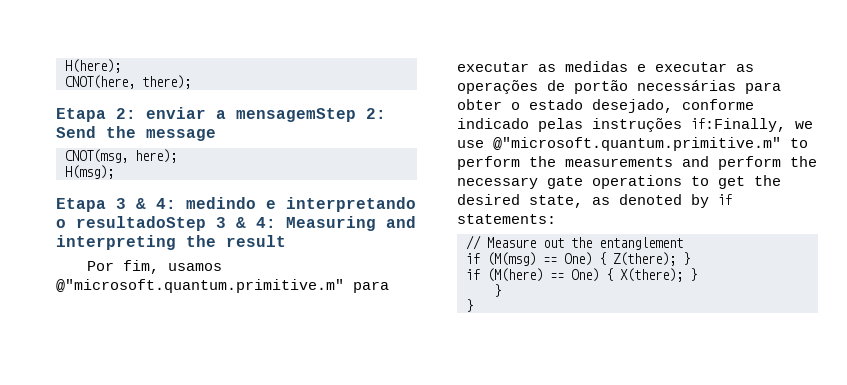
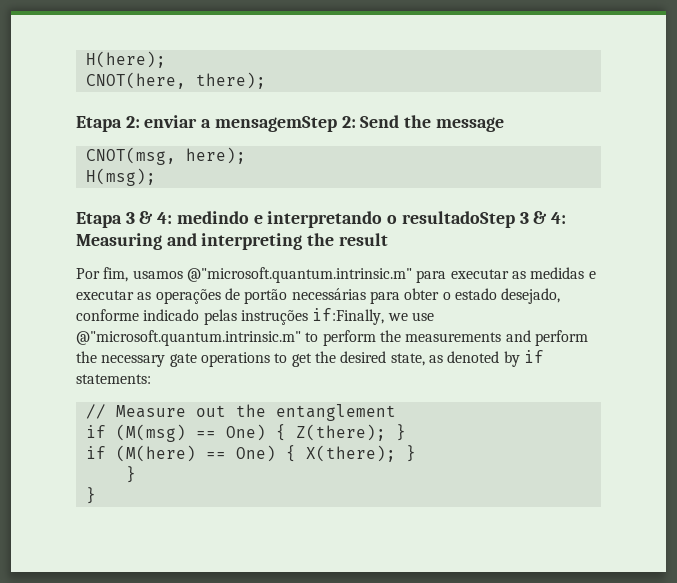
- Por fim, usamos @"microsoft.quantum.primitive.m" para executar as medidas e executar as operações de portão necessárias para obter o estado desejado, conforme indicado pelas instruções if:Finally, we use @"microsoft.quantum.primitive.m" to perform the measurements and perform the necessary gate operations to get the desired state, as denoted by if statements:
+ Por fim, usamos @"microsoft.quantum.intrinsic.m" para executar as medidas e executar as operações de portão necessárias para obter o estado desejado, conforme indicado pelas instruções if:Finally, we use @"microsoft.quantum.intrinsic.m" to perform the measurements and perform the necessary gate operations to get the desired state, as denoted by if statements:

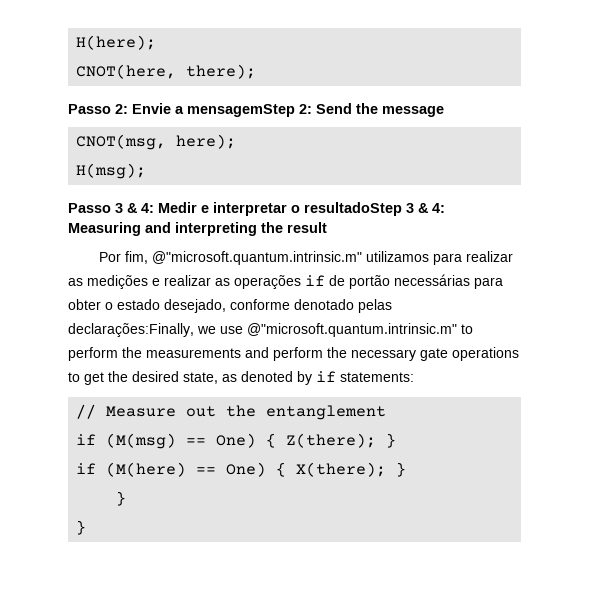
- Etapa 2: enviar a mensagemStep 2: Send the message
+ Passo 2: Envie a mensagemStep 2: Send the message
- Etapa 3 & 4: medindo e interpretando o resultadoStep 3 & 4: Measuring and interpreting the result
+ Passo 3 & 4: Medir e interpretar o resultadoStep 3 & 4: Measuring and interpreting the result
- Por fim, usamos @"microsoft.quantum.intrinsic.m" para executar as medidas e executar as operações de portão necessárias para obter o estado desejado, conforme indicado pelas instruções if:Finally, we use @"microsoft.quantum.intrinsic.m" to perform the measurements and perform the necessary gate operations to get the desired state, as denoted by if statements:
+ Por fim, @"microsoft.quantum.intrinsic.m" utilizamos para realizar as medições e realizar as operações if de portão necessárias para obter o estado desejado, conforme denotado pelas declarações:Finally, we use @"microsoft.quantum.intrinsic.m" to perform the measurements and perform the necessary gate operations to get the desired state, as denoted by if statements:

